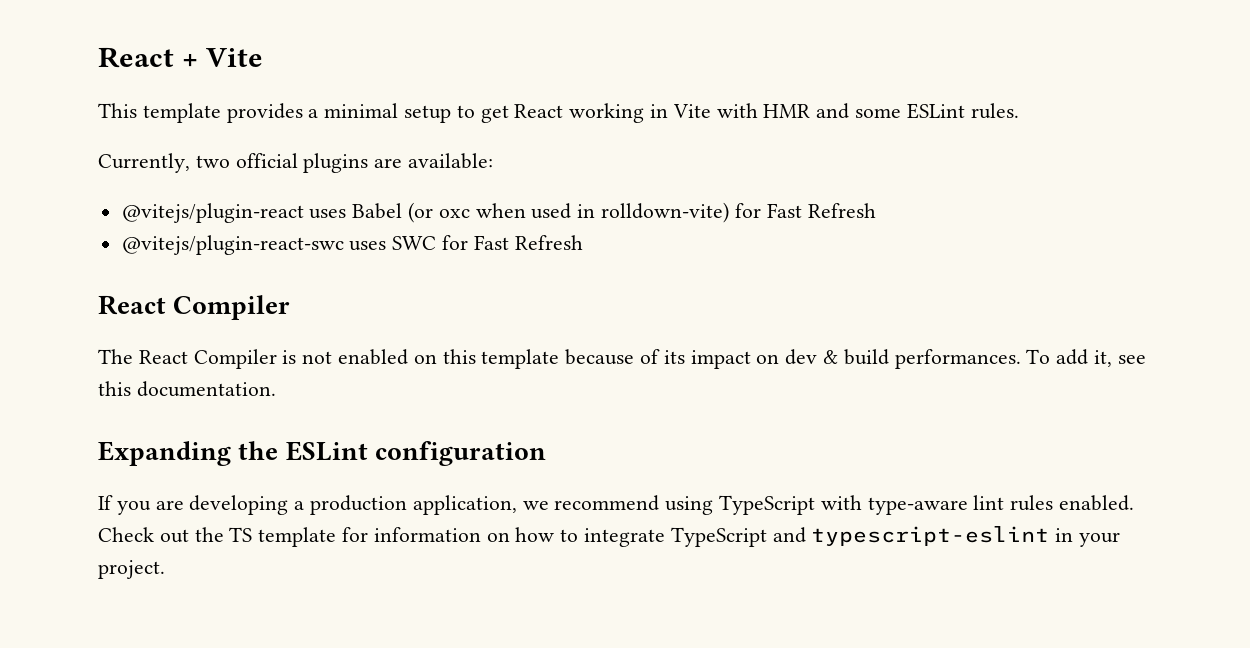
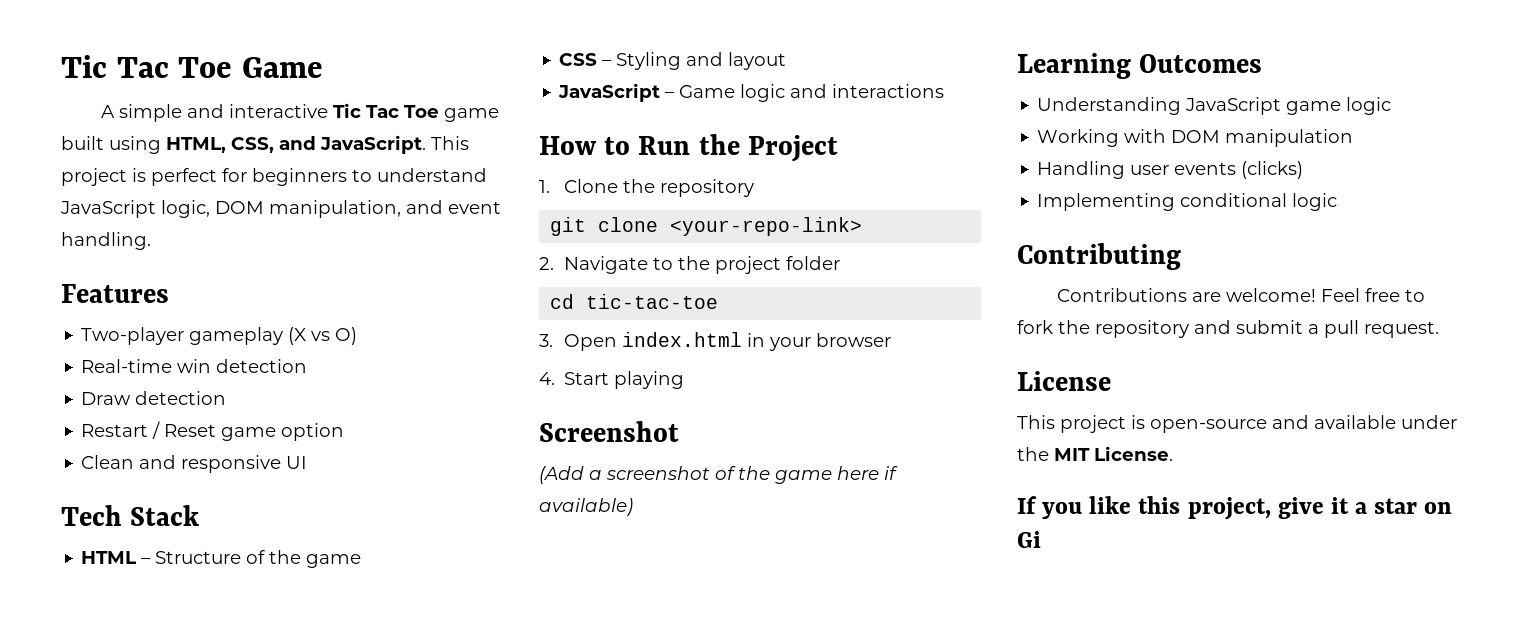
- React + Vite
- This template provides a minimal setup to get React working in Vite with HMR and some ESLint rules.
- Currently, two official plugins are available:
- @vitejs/plugin-react uses Babel (or oxc when used in rolldown-vite) for Fast Refresh
- @vitejs/plugin-react-swc uses SWC for Fast Refresh
- React Compiler
- The React Compiler is not enabled on this template because of its impact on dev & build performances. To add it, see this documentation.
- Expanding the ESLint configuration
- If you are developing a production application, we recommend using TypeScript with type-aware lint rules enabled. Check out the TS template for information on how to integrate TypeScript and typescript-eslint in your project.
+ Tic Tac Toe Game
+ A simple and interactive Tic Tac Toe game built using HTML, CSS, and JavaScript. This project is perfect for beginners to understand JavaScript logic, DOM manipulation, and event handling.
+ Features
+ Two-player gameplay (X vs O)
+ Real-time win detection
+ Draw detection
+ Restart / Reset game option
+ Clean and responsive UI
+ Tech Stack
+ HTML – Structure of the game
+ CSS – Styling and layout
+ JavaScript – Game logic and interactions
+ How to Run the Project
+ 1. Clone the repository
+ git clone <your-repo-link>
+ 2. Navigate to the project folder
+ cd tic-tac-toe
+ 3. Open index.html in your browser
+ 4. Start playing
+ Screenshot
+ (Add a screenshot of the game here if available)
+ Learning Outcomes
+ Understanding JavaScript game logic
+ Working with DOM manipulation
+ Handling user events (clicks)
+ Implementing conditional logic
+ Contributing
+ Contributions are welcome! Feel free to fork the repository and submit a pull request.
+ License
+ This project is open-source and available under the MIT License.
+ If you like this project, give it a star on Gi

